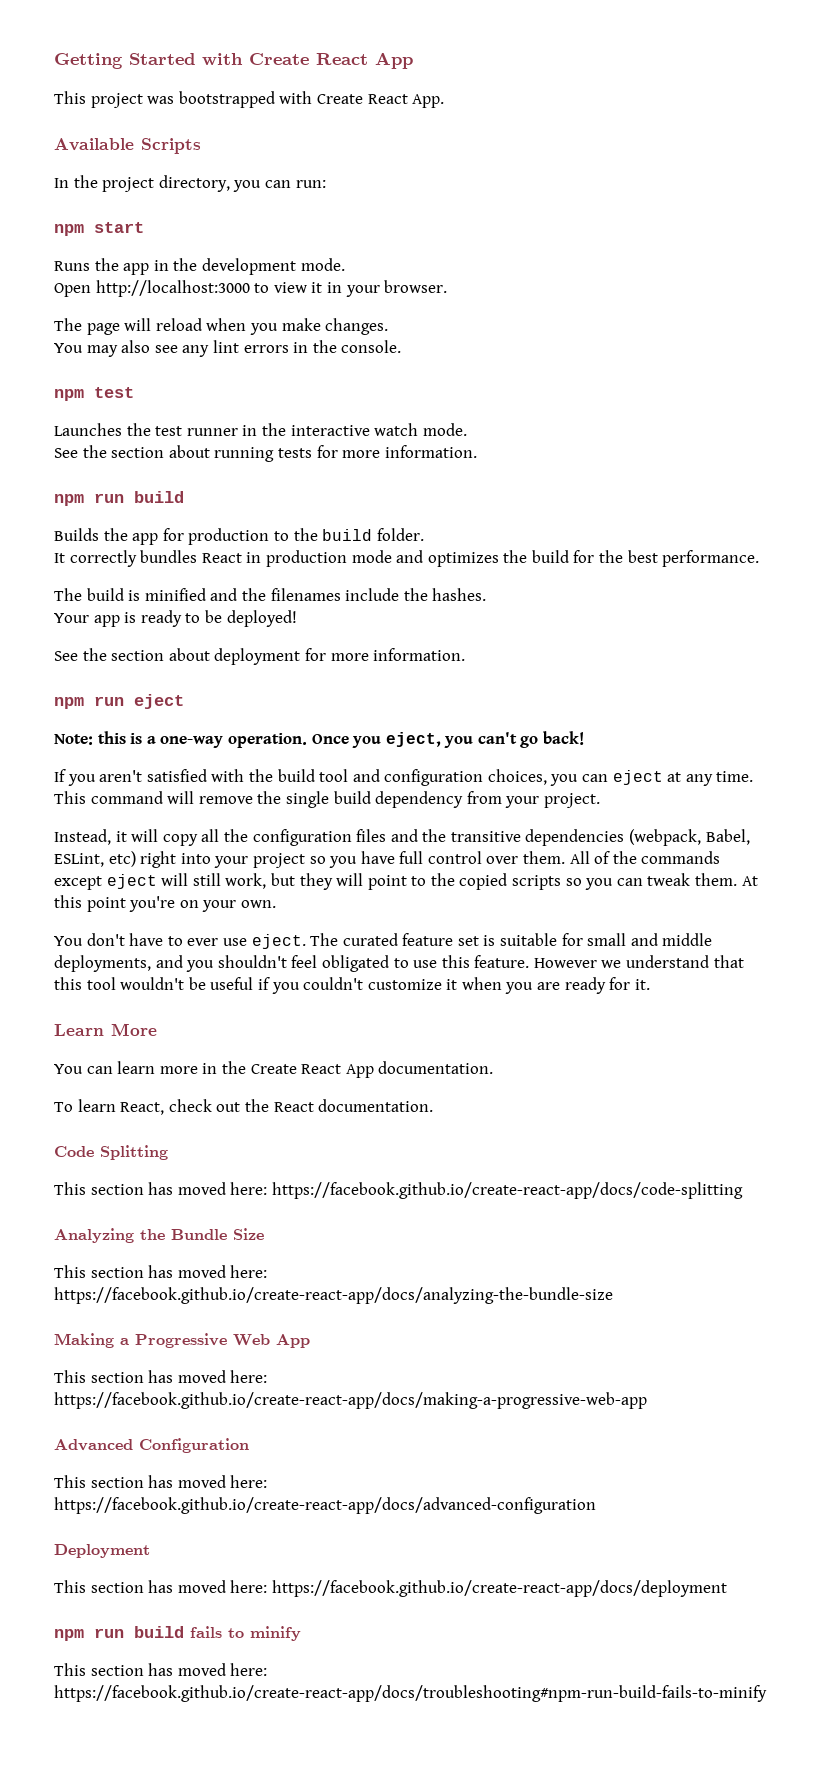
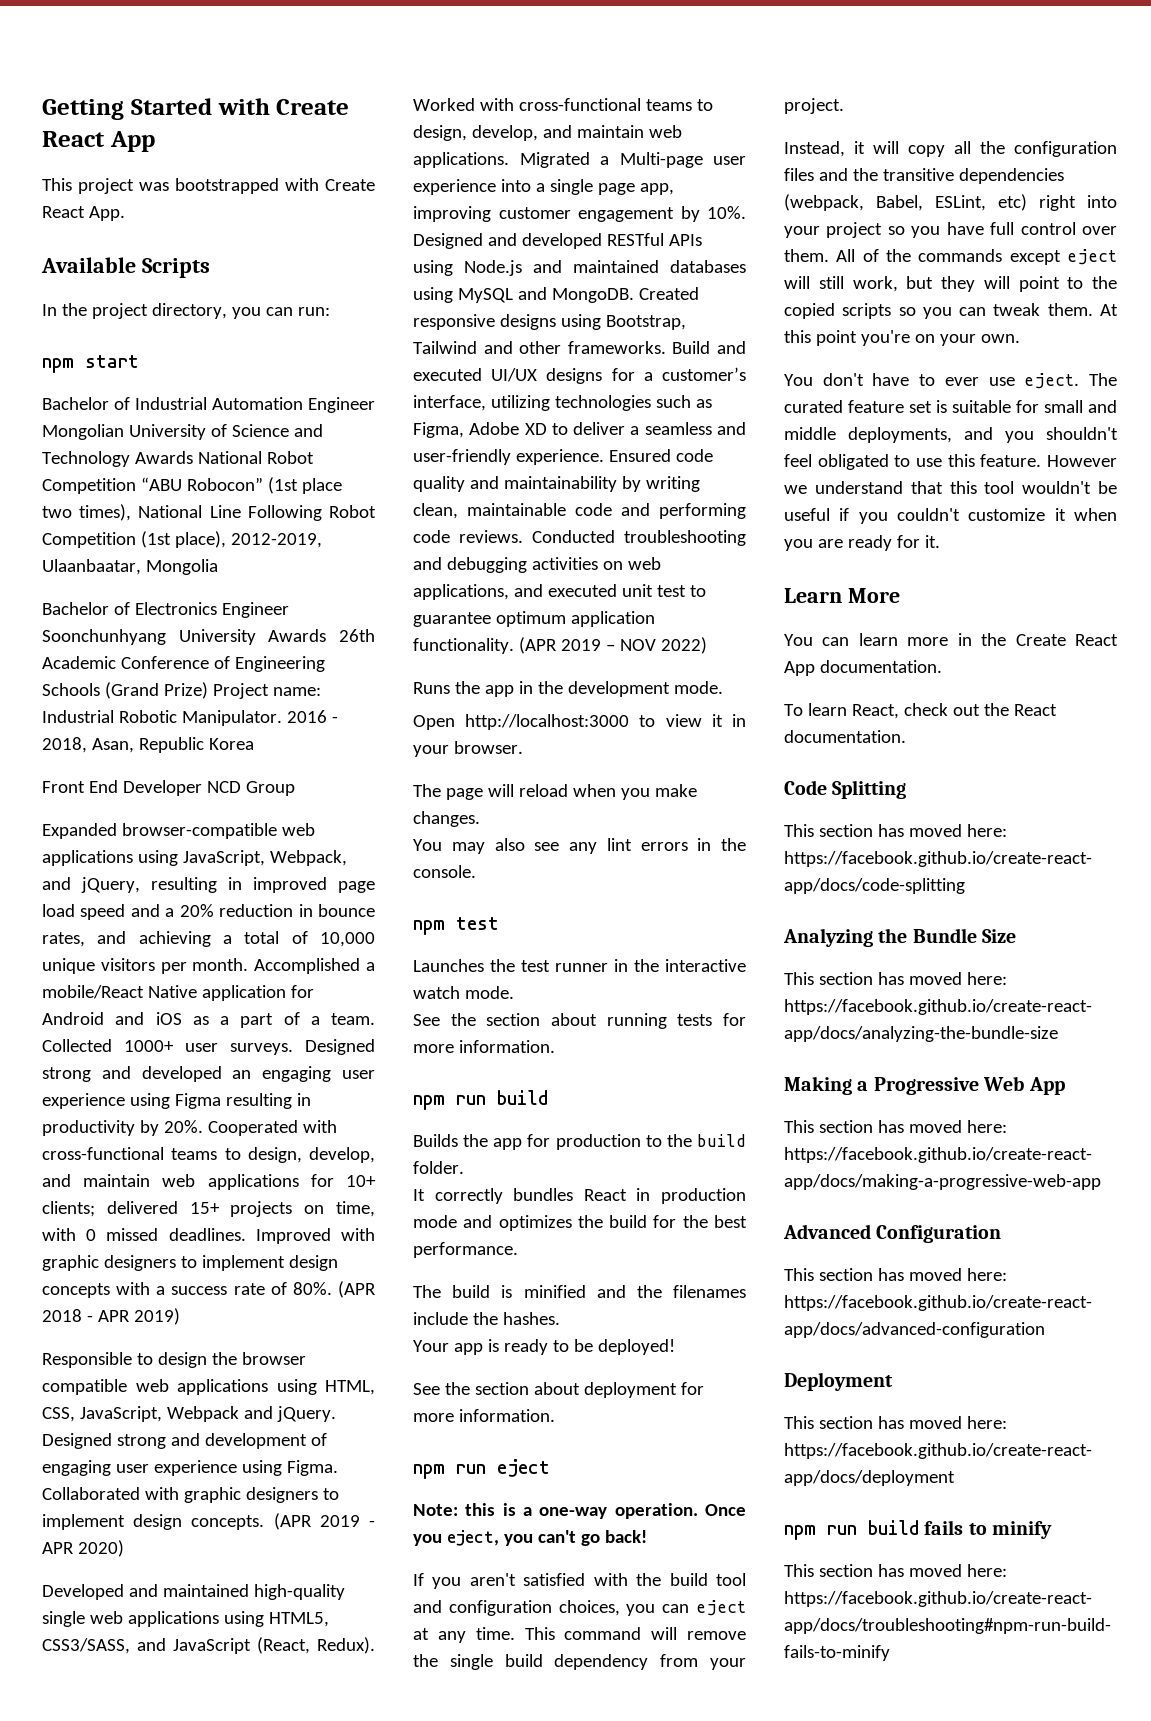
+ Bachelor of Industrial Automation Engineer Mongolian University of Science and Technology Awards National Robot Competition “ABU Robocon” (1st place two times), National Line Following Robot Competition (1st place), 2012-2019, Ulaanbaatar, Mongolia
+ Bachelor of Electronics Engineer Soonchunhyang University Awards 26th Academic Conference of Engineering Schools (Grand Prize) Project name: Industrial Robotic Manipulator. 2016 - 2018, Asan, Republic Korea
+ Front End Developer NCD Group
+ Expanded browser-compatible web applications using JavaScript, Webpack, and jQuery, resulting in improved page load speed and a 20% reduction in bounce rates, and achieving a total of 10,000 unique visitors per month. Accomplished a mobile/React Native application for Android and iOS as a part of a team. Collected 1000+ user surveys. Designed strong and developed an engaging user experience using Figma resulting in productivity by 20%. Cooperated with cross-functional teams to design, develop, and maintain web applications for 10+ clients; delivered 15+ projects on time, with 0 missed deadlines. Improved with graphic designers to implement design concepts with a success rate of 80%. (APR 2018 - APR 2019)
+ Responsible to design the browser compatible web applications using HTML, CSS, JavaScript, Webpack and jQuery. Designed strong and development of engaging user experience using Figma. Collaborated with graphic designers to implement design concepts. (APR 2019 - APR 2020)
+ Developed and maintained high-quality single web applications using HTML5, CSS3/SASS, and JavaScript (React, Redux). Worked with cross-functional teams to design, develop, and maintain web applications. Migrated a Multi-page user experience into a single page app, improving customer engagement by 10%. Designed and developed RESTful APIs using Node.js and maintained databases using MySQL and MongoDB. Created responsive designs using Bootstrap, Tailwind and other frameworks. Build and executed UI/UX designs for a customer’s interface, utilizing technologies such as Figma, Adobe XD to deliver a seamless and user-friendly experience. Ensured code quality and maintainability by writing clean, maintainable code and performing code reviews. Conducted troubleshooting and debugging activities on web applications, and executed unit test to guarantee optimum application functionality. (APR 2019 – NOV 2022)

